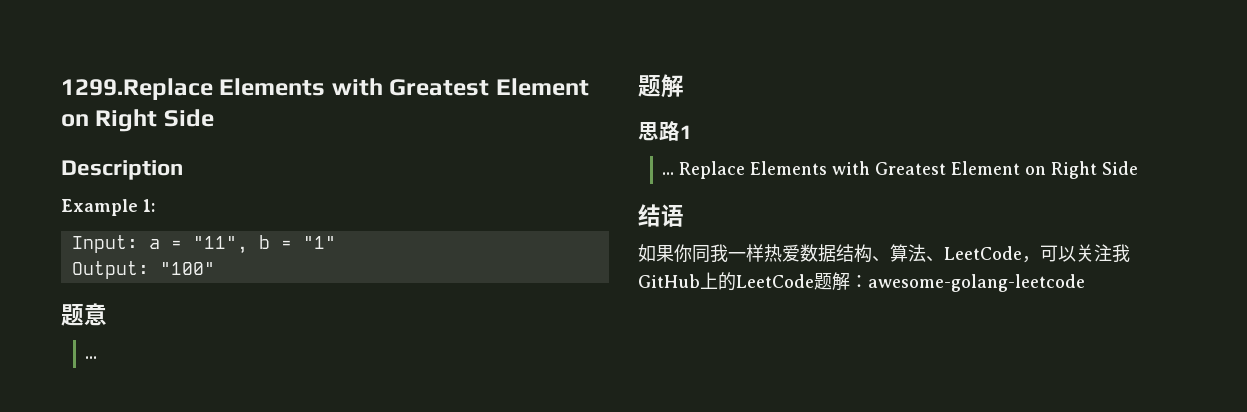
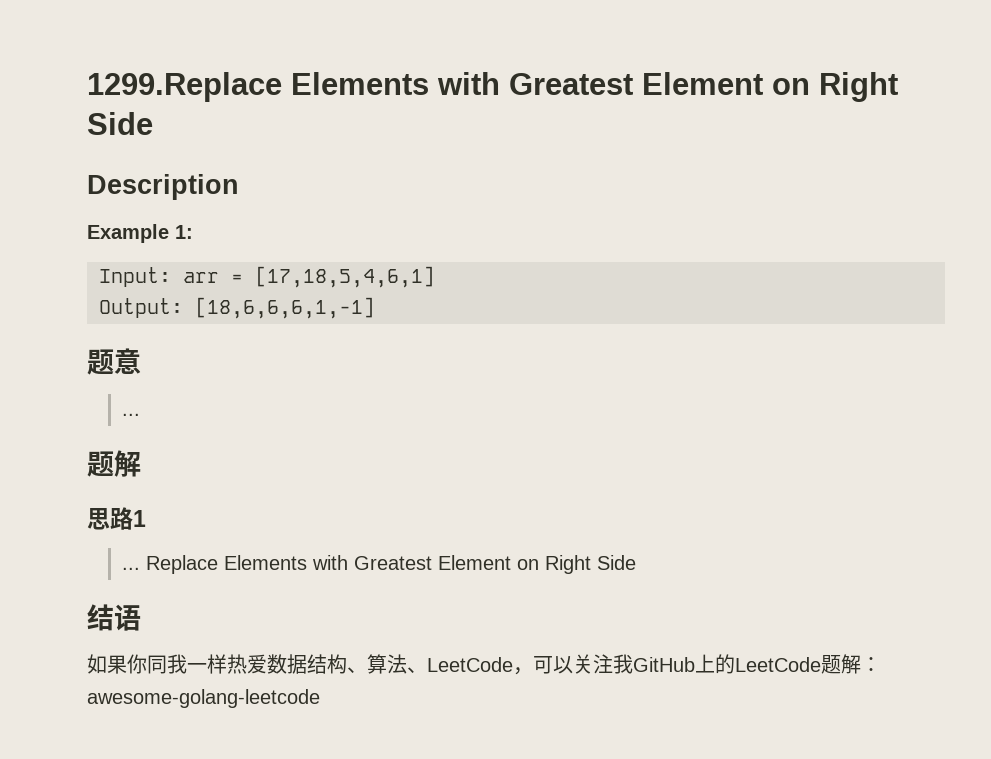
- Input: a = "11", b = "1"
+ Input: arr = [17,18,5,4,6,1]
- Output: "100"
+ Output: [18,6,6,6,1,-1]

